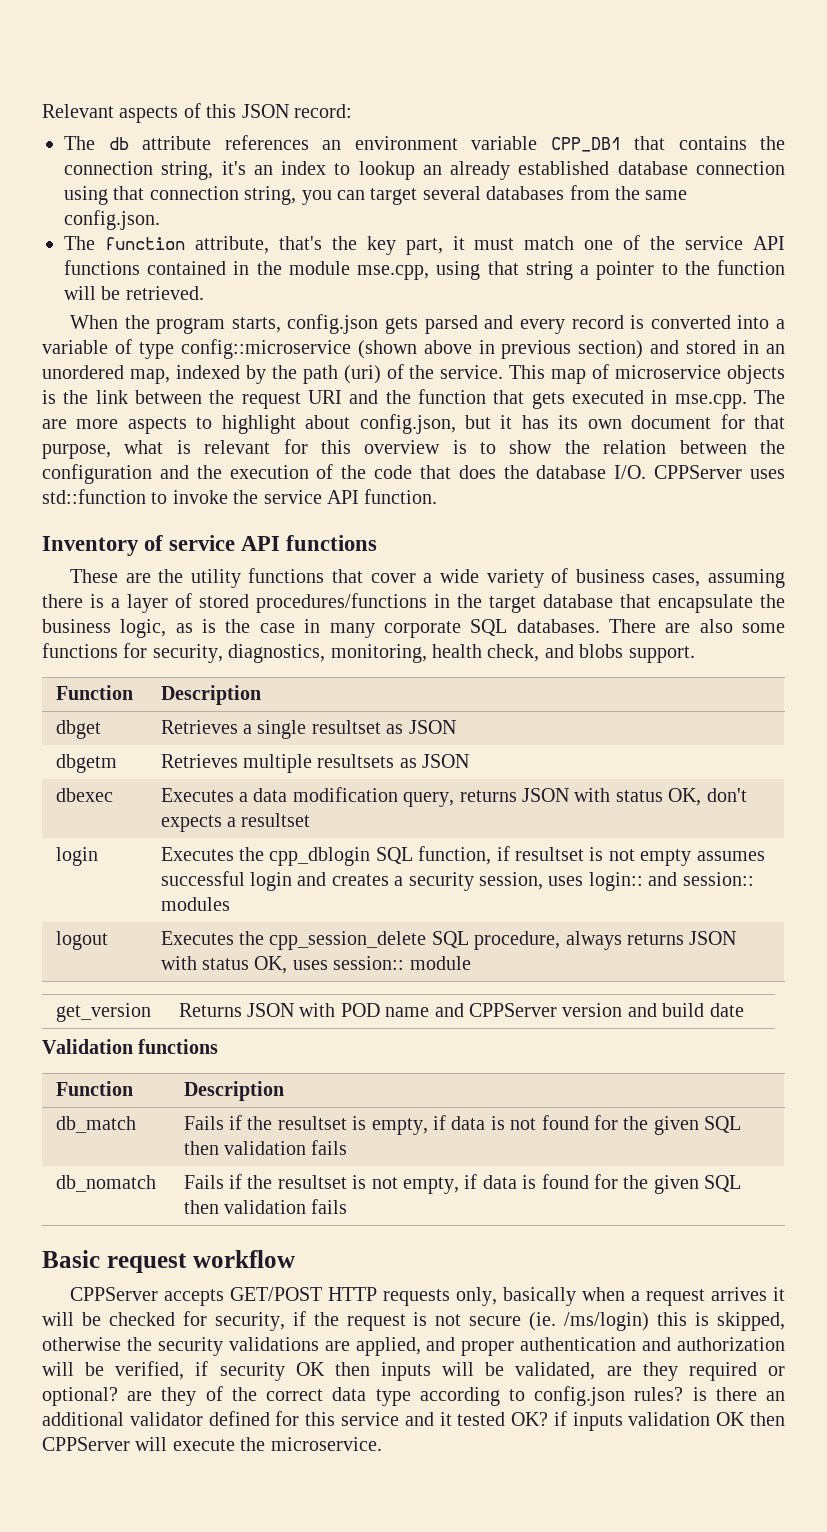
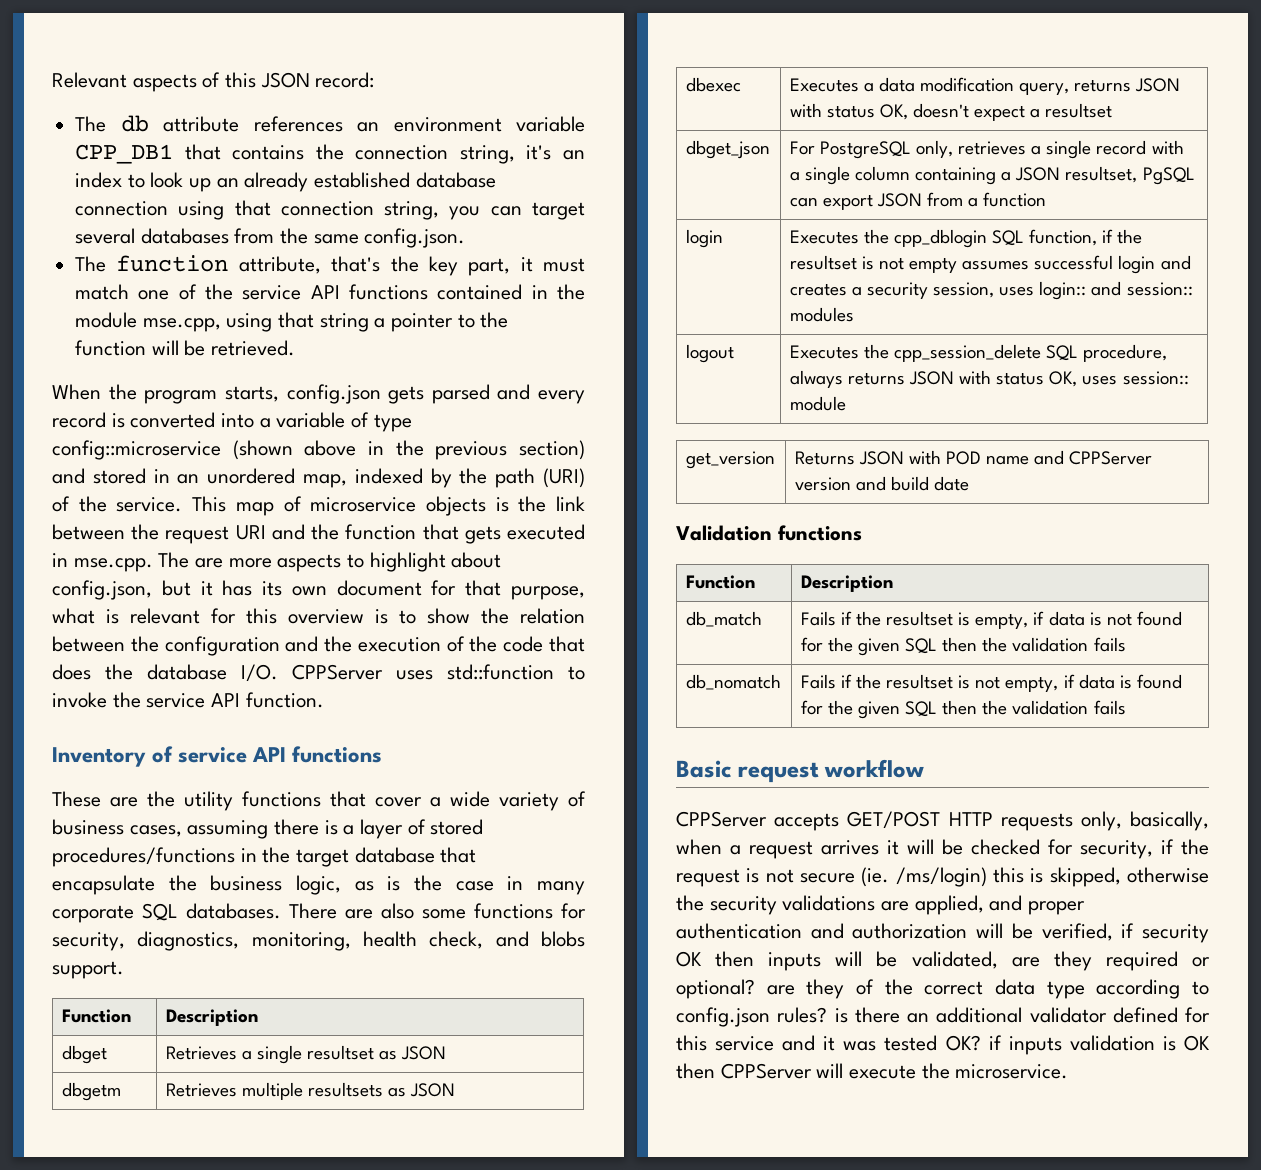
- The db attribute references an environment variable CPP_DB1 that contains the connection string, it's an index to lookup an already established database connection using that connection string, you can target several databases from the same config.json.
+ The db attribute references an environment variable CPP_DB1 that contains the connection string, it's an index to look up an already established database connection using that connection string, you can target several databases from the same config.json.
- When the program starts, config.json gets parsed and every record is converted into a variable of type config::microservice (shown above in previous section) and stored in an unordered map, indexed by the path (uri) of the service.
+ When the program starts, config.json gets parsed and every record is converted into a variable of type config::microservice (shown above in the previous section) and stored in an unordered map, indexed by the path (URI) of the service.
- dbexec | Executes a data modification query, returns JSON with status OK, don't expects a resultset
+ dbexec | Executes a data modification query, returns JSON with status OK, doesn't expect a resultset
+ dbget_json | For PostgreSQL only, retrieves a single record with a single column containing a JSON resultset, PgSQL can export JSON from a function
- login | Executes the cpp_dblogin SQL function, if resultset is not empty assumes successful login and creates a security session, uses login:: and session:: modules
+ login | Executes the cpp_dblogin SQL function, if the resultset is not empty assumes successful login and creates a security session, uses login:: and session:: modules
- db_match | Fails if the resultset is empty, if data is not found for the given SQL then validation fails
+ db_match | Fails if the resultset is empty, if data is not found for the given SQL then the validation fails
- db_nomatch | Fails if the resultset is not empty, if data is found for the given SQL then validation fails
+ db_nomatch | Fails if the resultset is not empty, if data is found for the given SQL then the validation fails
- CPPServer accepts GET/POST HTTP requests only, basically when a request arrives it will be checked for security, if the request is not secure (ie. /ms/login) this is skipped, otherwise the security validations are applied, and proper authentication and authorization will be verified, if security OK then inputs will be validated, are they required or optional? are they of the correct data type according to config.json rules? is there an additional validator defined for this service and it tested OK? if inputs validation OK then CPPServer will execute the microservice.
+ CPPServer accepts GET/POST HTTP requests only, basically, when a request arrives it will be checked for security, if the request is not secure (ie. /ms/login) this is skipped, otherwise the security validations are applied, and proper authentication and authorization will be verified, if security OK then inputs will be validated, are they required or optional? are they of the correct data type according to config.json rules? is there an additional validator defined for this service and it was tested OK? if inputs validation is OK then CPPServer will execute the microservice.

